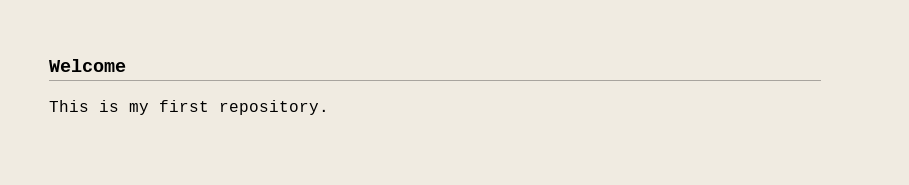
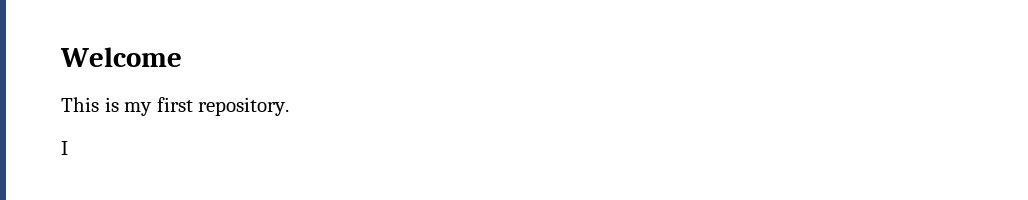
+ I

